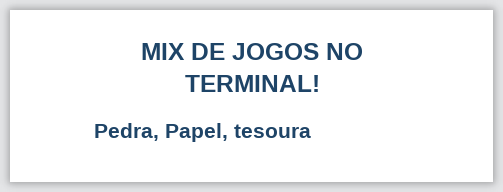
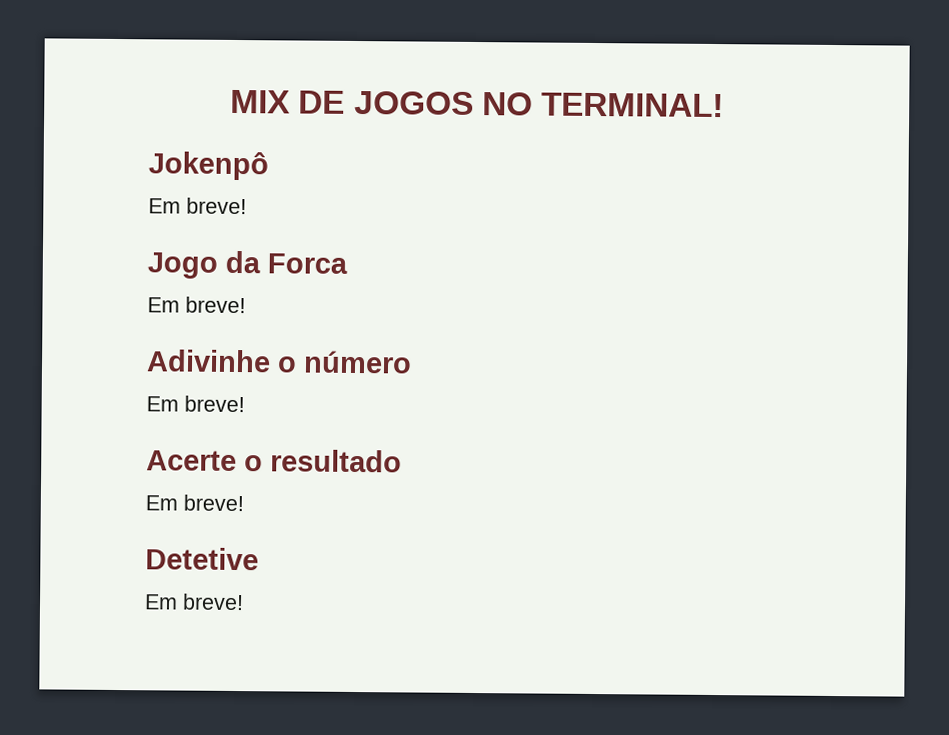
- Pedra, Papel, tesoura
+ Jokenpô
+ Em breve!
+ Jogo da Forca
+ Em breve!
+ Adivinhe o número
+ Em breve!
+ Acerte o resultado
+ Em breve!
+ Detetive
+ Em breve!

